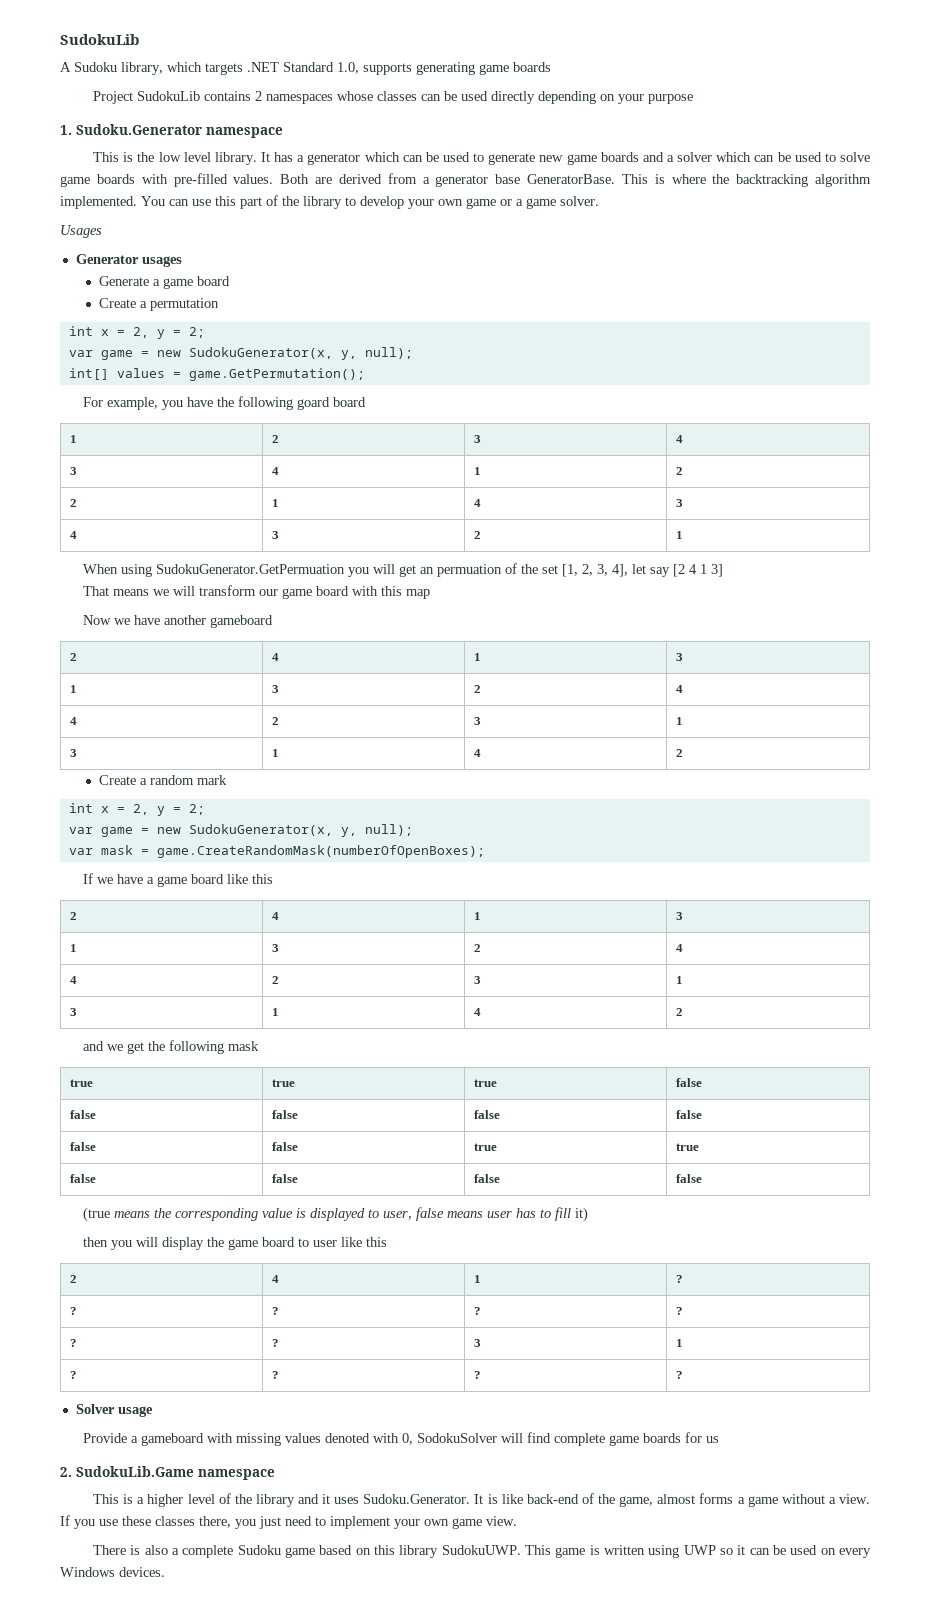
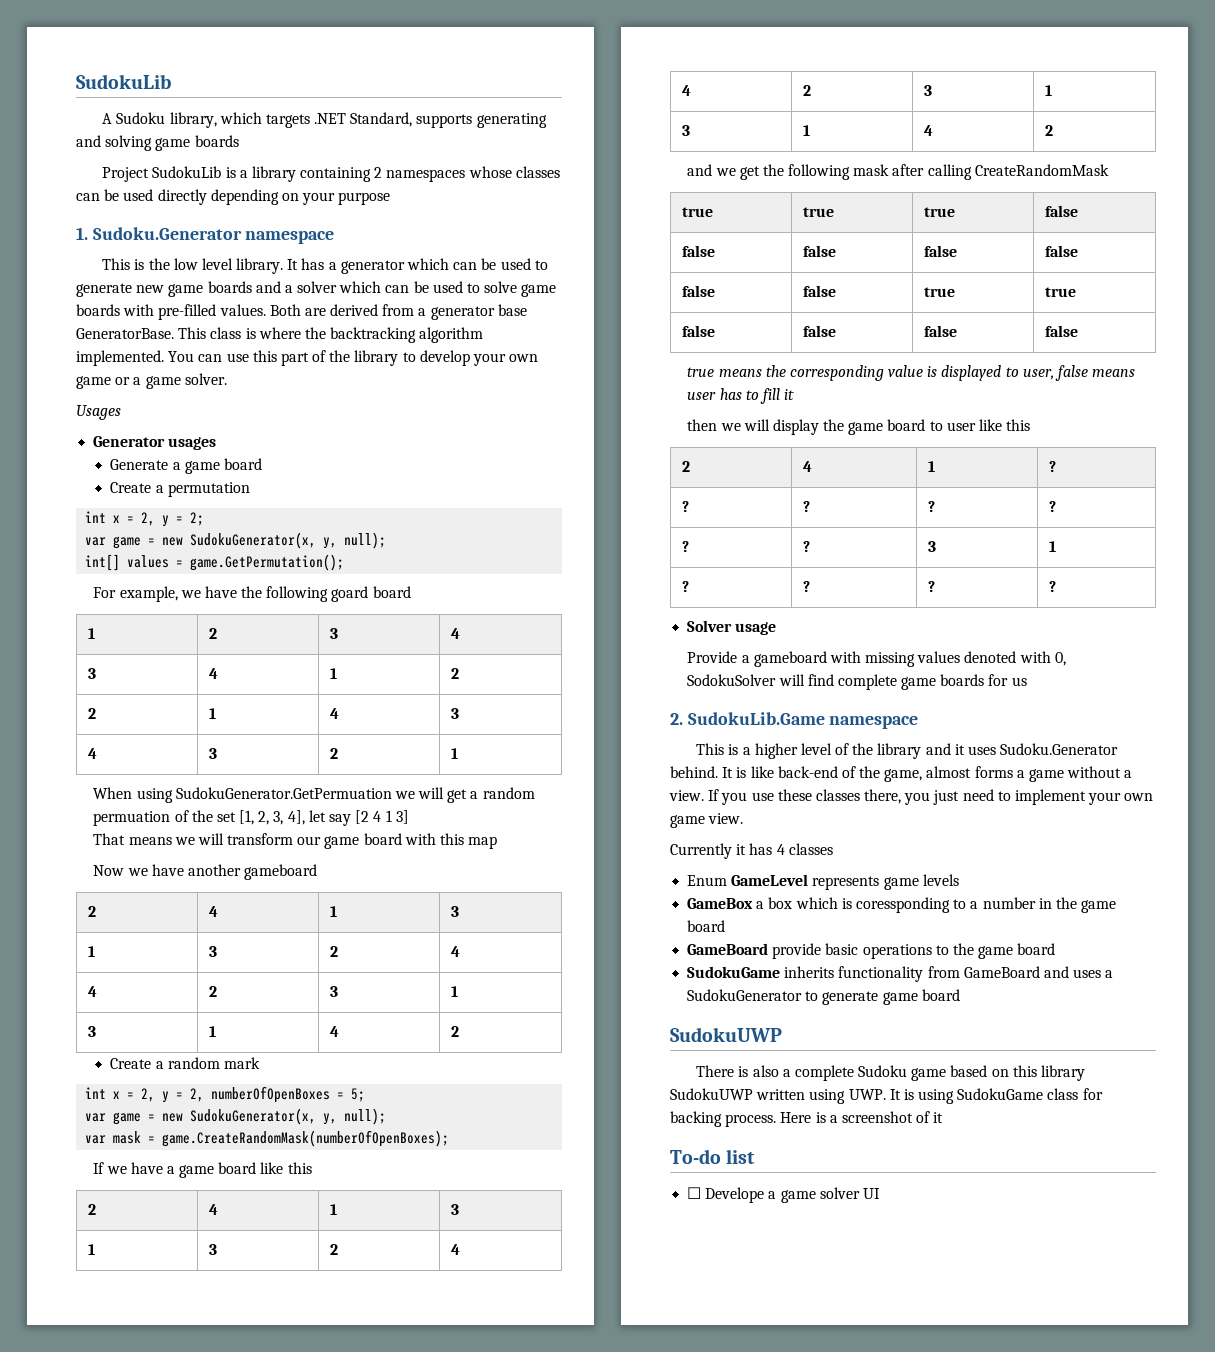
- A Sudoku library, which targets .NET Standard 1.0, supports generating game boards
+ A Sudoku library, which targets .NET Standard, supports generating and solving game boards
- Project SudokuLib contains 2 namespaces whose classes can be used directly depending on your purpose
+ Project SudokuLib is a library containing 2 namespaces whose classes can be used directly depending on your purpose
- This is where the backtracking algorithm implemented.
+ This class is where the backtracking algorithm implemented.
- For example, you have the following goard board
+ For example, we have the following goard board
- When using SudokuGenerator.GetPermuation you will get an permuation of the set [1, 2, 3, 4], let say [2 4 1 3]
+ When using SudokuGenerator.GetPermuation we will get a random permuation of the set [1, 2, 3, 4], let say [2 4 1 3]
  Create a random mark
- int x = 2, y = 2;
+ int x = 2, y = 2, numberOfOpenBoxes = 5;
- and we get the following mask
+ and we get the following mask after calling CreateRandomMask
- (true means the corresponding value is displayed to user, false means user has to fill it)
+ true means the corresponding value is displayed to user, false means user has to fill it
- then you will display the game board to user like this
+ then we will display the game board to user like this
- This is a higher level of the library and it uses Sudoku.Generator. It is like back-end of the game, almost forms a game without a view.
+ This is a higher level of the library and it uses Sudoku.Generator behind. It is like back-end of the game, almost forms a game without a view.
+ Currently it has 4 classes
+ Enum GameLevel represents game levels
+ GameBox a box which is coressponding to a number in the game board
+ GameBoard provide basic operations to the game board
+ SudokuGame inherits functionality from GameBoard and uses a SudokuGenerator to generate game board
+ SudokuUWP
- There is also a complete Sudoku game based on this library SudokuUWP. This game is written using UWP so it can be used on every Windows devices.
+ There is also a complete Sudoku game based on this library SudokuUWP written using UWP. It is using SudokuGame class for backing process. Here is a screenshot of it
+ To-do list
+ ☐ Develope a game solver UI

